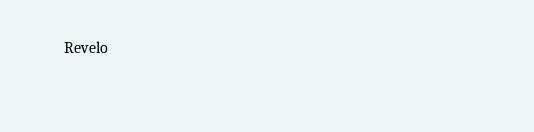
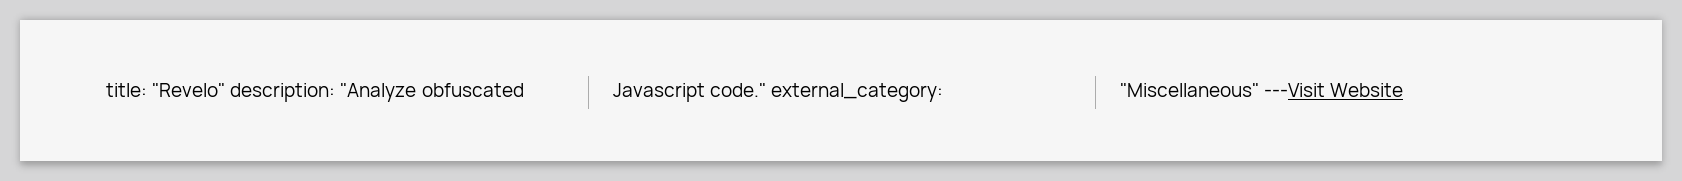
- Revelo
+ title: "Revelo" description: "Analyze obfuscated Javascript code." external_category: "Miscellaneous" ---Visit Website

